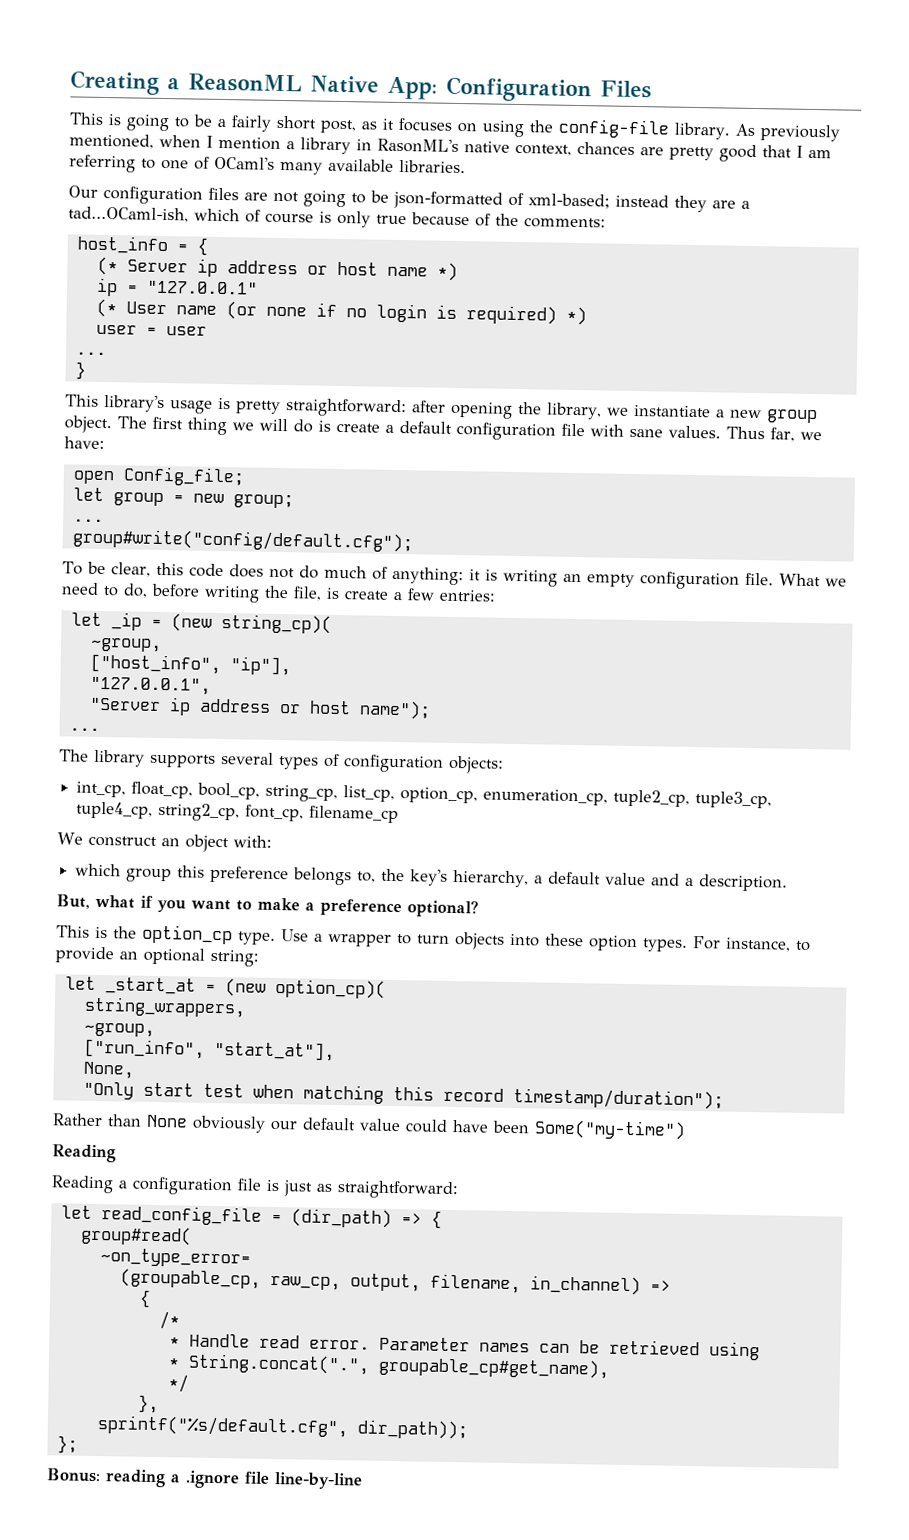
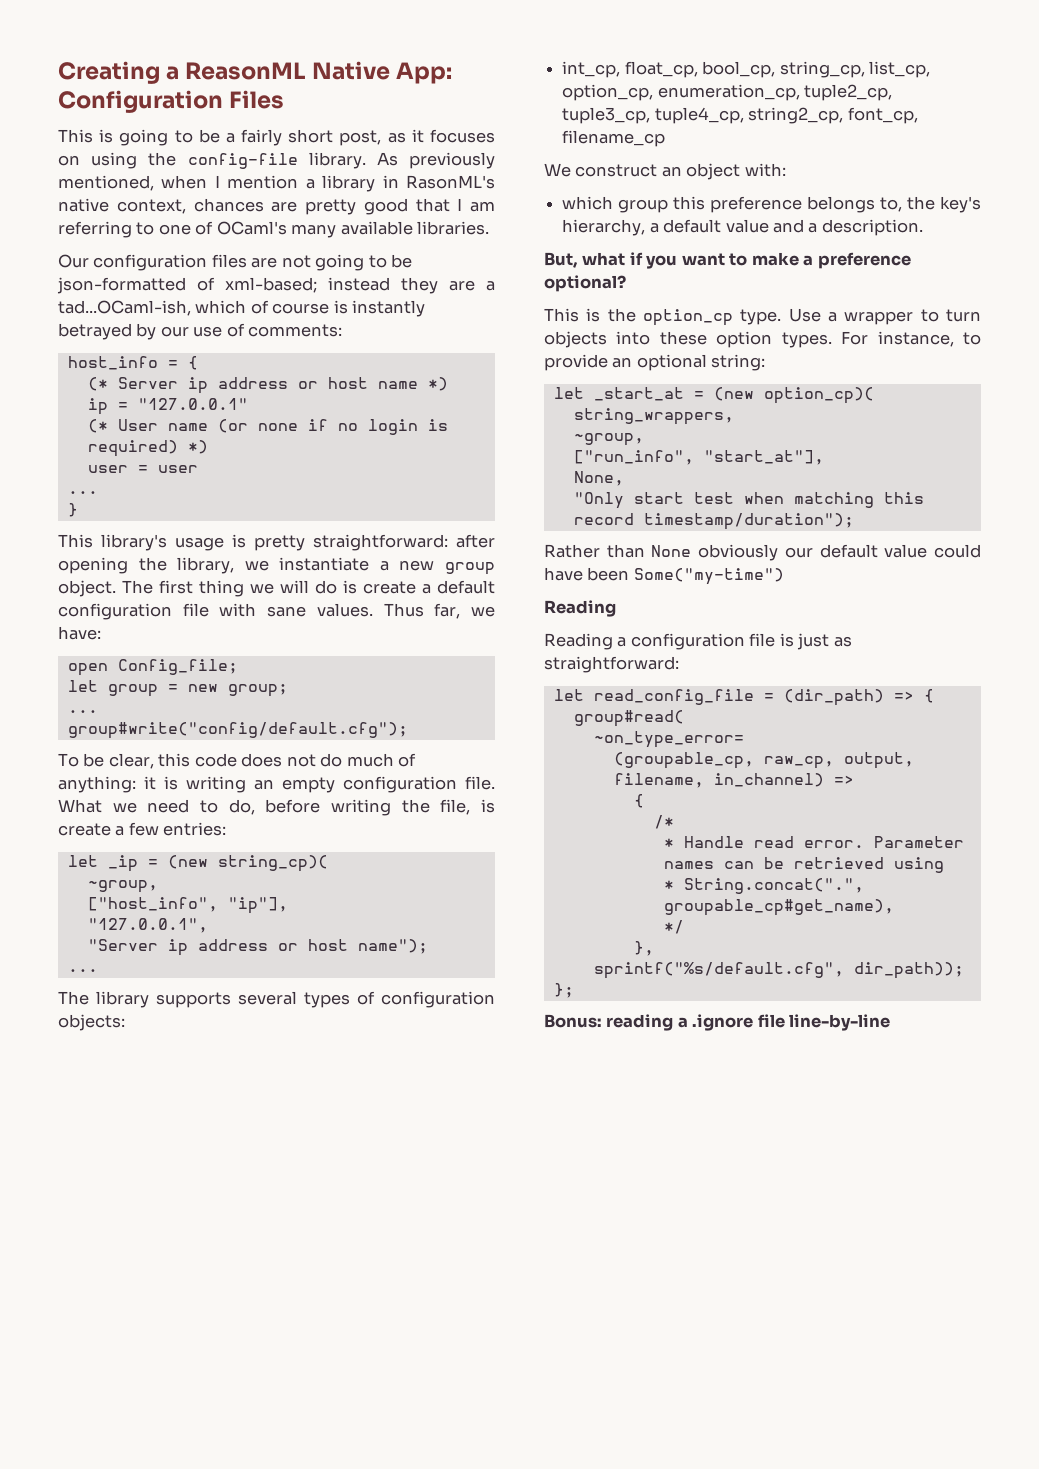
- Our configuration files are not going to be json-formatted of xml-based; instead they are a tad...OCaml-ish, which of course is only true because of the comments:
+ Our configuration files are not going to be json-formatted of xml-based; instead they are a tad...OCaml-ish, which of course is instantly betrayed by our use of comments:

